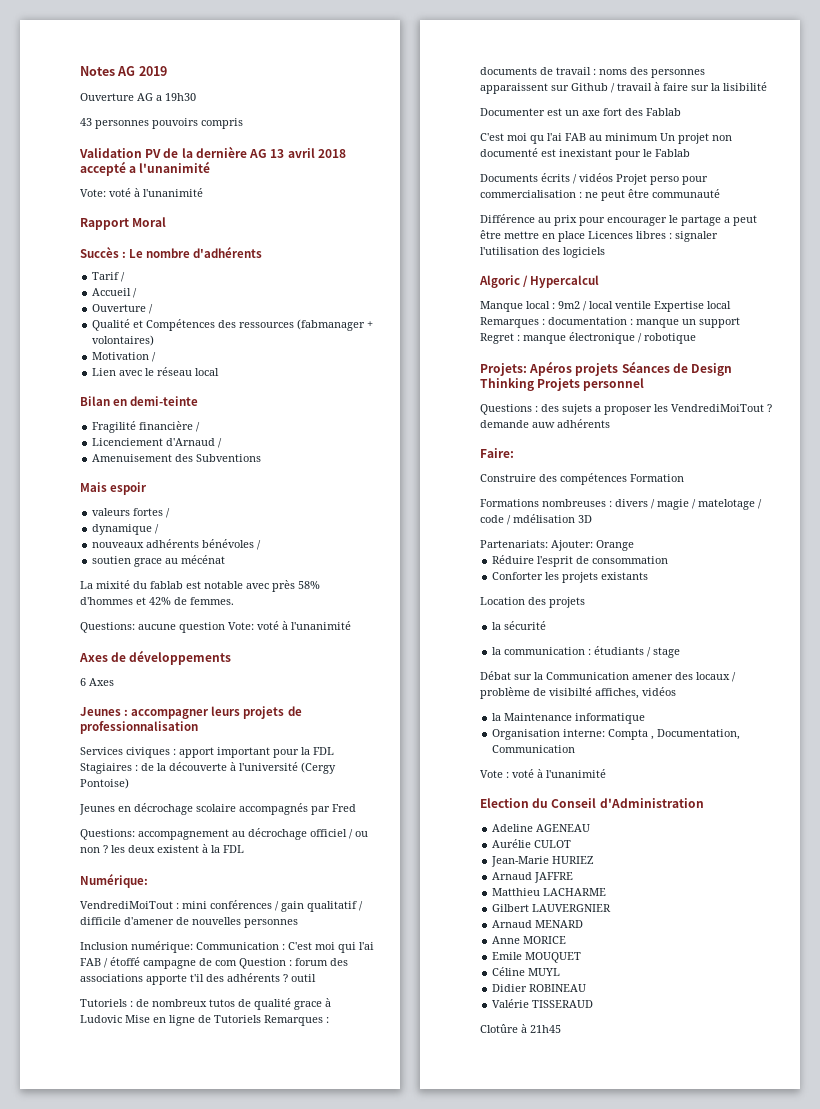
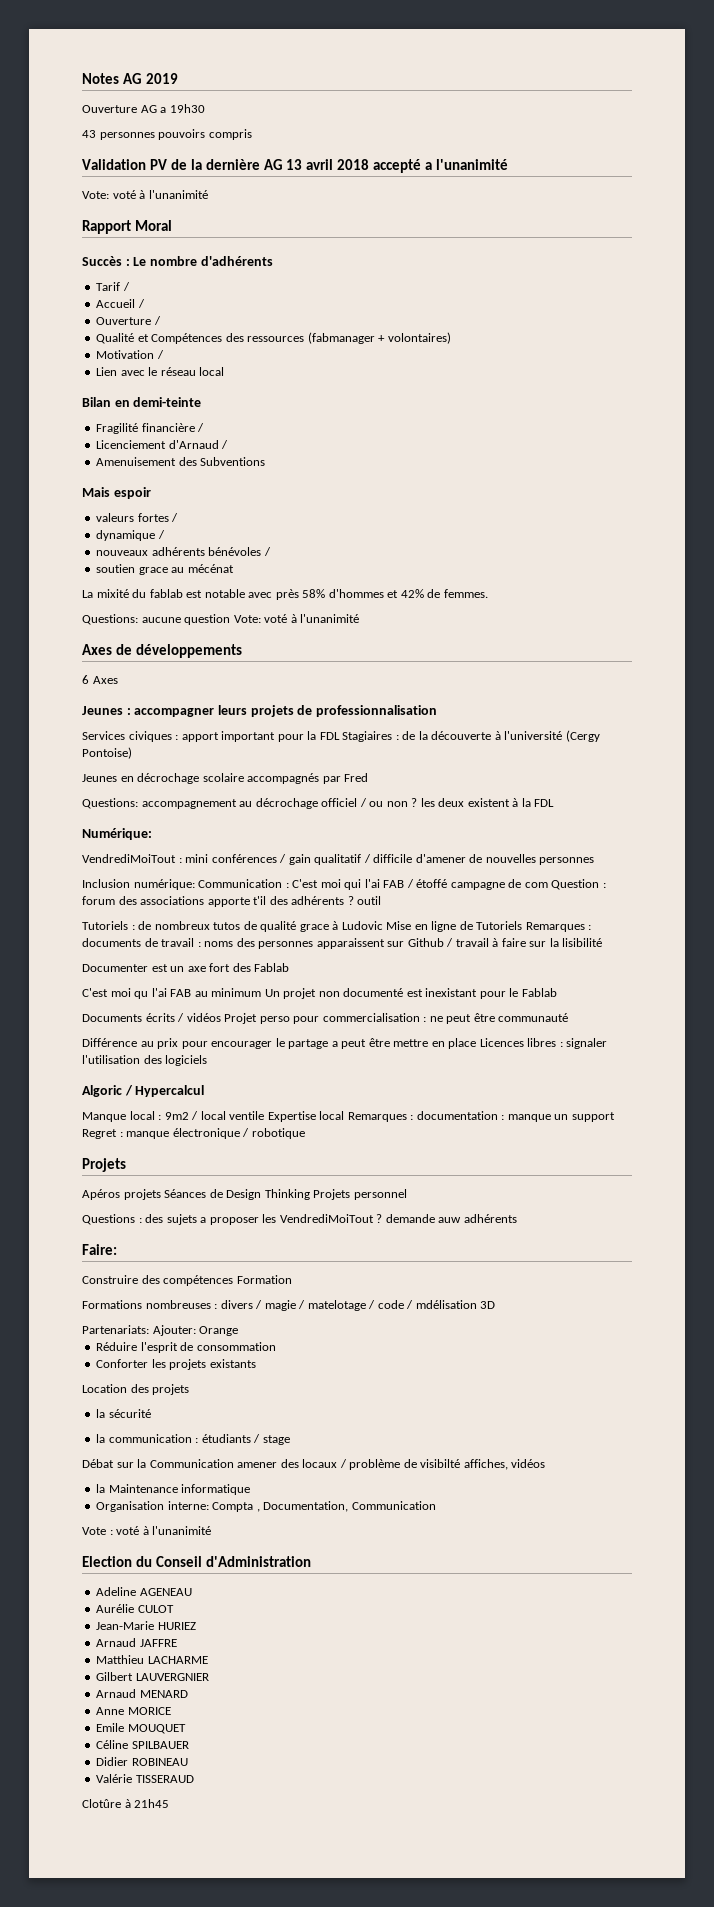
  Manque local : 9m2 / local ventile Expertise local Remarques : documentation : manque un support Regret : manque électronique / robotique
- Projets: Apéros projets Séances de Design Thinking Projets personnel
+ Projets
+ Apéros projets Séances de Design Thinking Projets personnel
- Céline MUYL
+ Céline SPILBAUER

